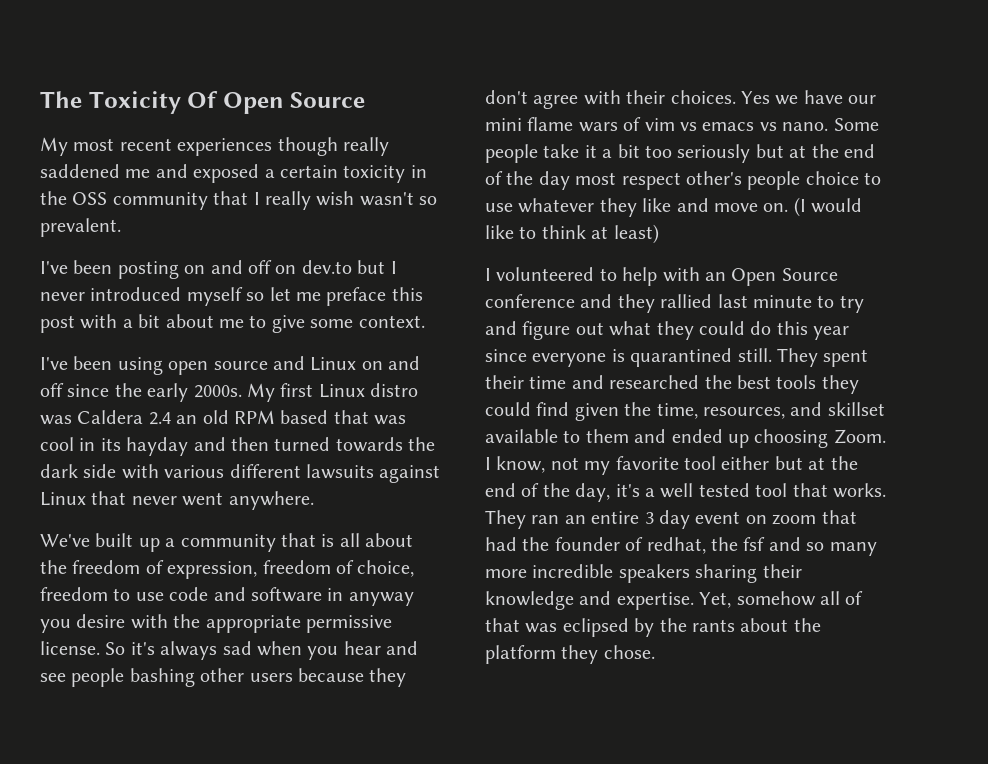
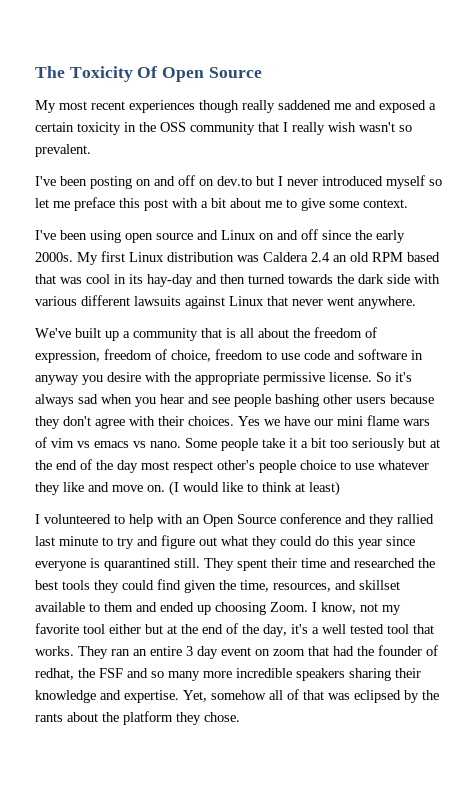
- My first Linux distro was Caldera 2.4 an old RPM based that was cool in its hayday and then turned towards the dark side with various different lawsuits against Linux that never went anywhere.
+ My first Linux distribution was Caldera 2.4 an old RPM based that was cool in its hay-day and then turned towards the dark side with various different lawsuits against Linux that never went anywhere.
- They ran an entire 3 day event on zoom that had the founder of redhat, the fsf and so many more incredible speakers sharing their knowledge and expertise.
+ They ran an entire 3 day event on zoom that had the founder of redhat, the FSF and so many more incredible speakers sharing their knowledge and expertise.

